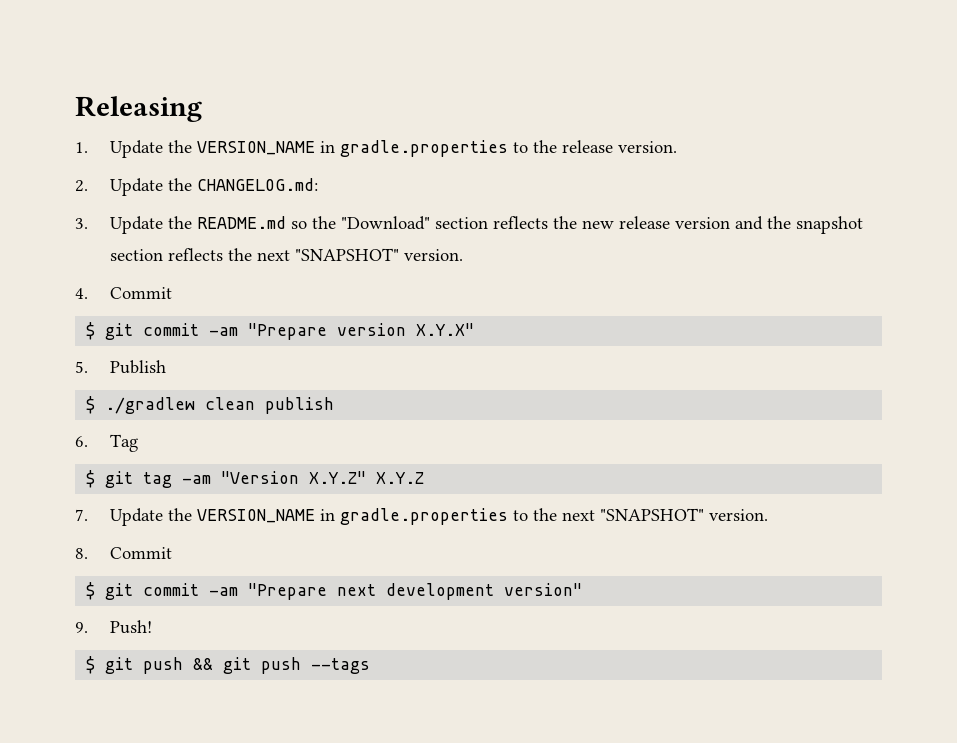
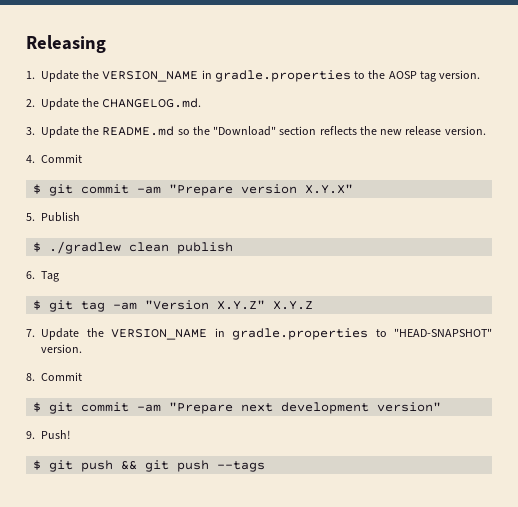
- 1. Update the VERSION_NAME in gradle.properties to the release version.
+ 1. Update the VERSION_NAME in gradle.properties to the AOSP tag version.
- 2. Update the CHANGELOG.md:
+ 2. Update the CHANGELOG.md.
- 3. Update the README.md so the "Download" section reflects the new release version and the snapshot section reflects the next "SNAPSHOT" version.
+ 3. Update the README.md so the "Download" section reflects the new release version.
- 7. Update the VERSION_NAME in gradle.properties to the next "SNAPSHOT" version.
+ 7. Update the VERSION_NAME in gradle.properties to "HEAD-SNAPSHOT" version.

